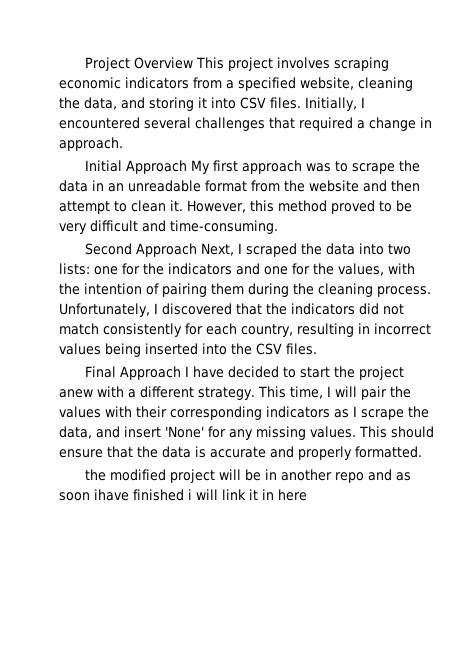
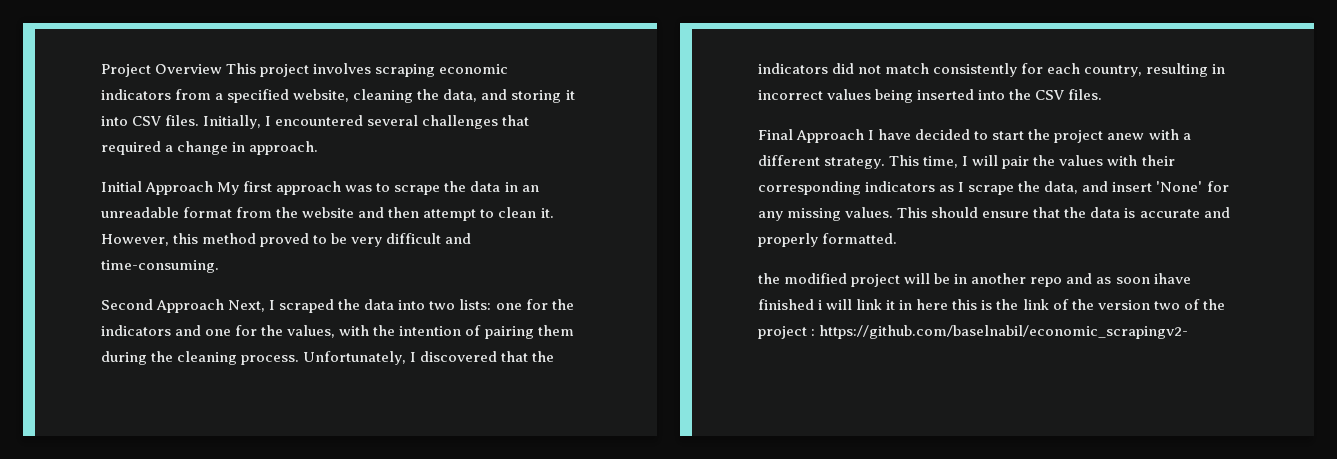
- the modified project will be in another repo and as soon ihave finished i will link it in here
+ the modified project will be in another repo and as soon ihave finished i will link it in here this is the link of the version two of the project : https://github.com/baselnabil/economic_scrapingv2-

